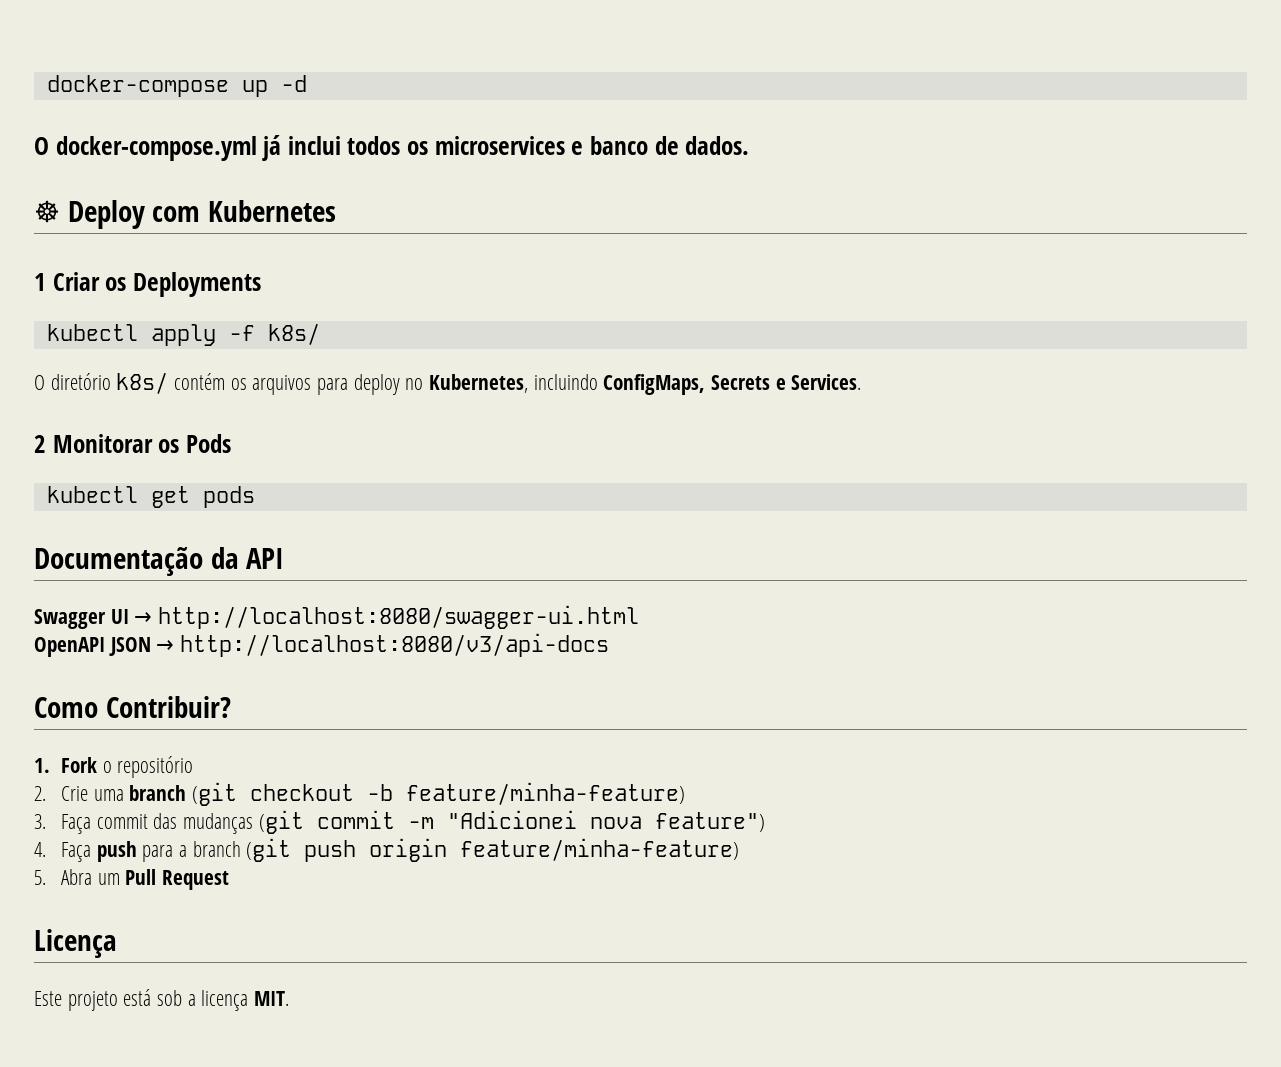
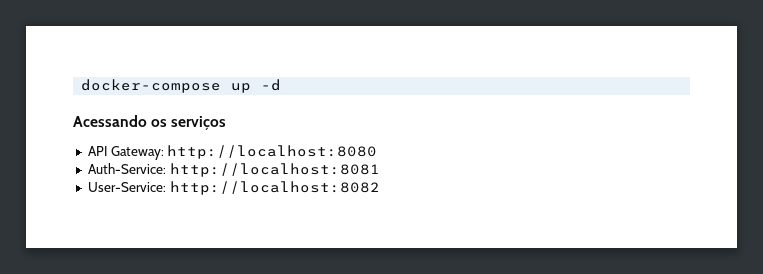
- O docker-compose.yml já inclui todos os microservices e banco de dados.
- ☸ Deploy com Kubernetes
- 1 Criar os Deployments
- kubectl apply -f k8s/
- O diretório k8s/ contém os arquivos para deploy no Kubernetes, incluindo ConfigMaps, Secrets e Services.
- 2 Monitorar os Pods
- kubectl get pods
- Documentação da API
- Swagger UI → http://localhost:8080/swagger-ui.html
- OpenAPI JSON → http://localhost:8080/v3/api-docs
- Como Contribuir?
- 1. Fork o repositório
- 2. Crie uma branch (git checkout -b feature/minha-feature)
- 3. Faça commit das mudanças (git commit -m "Adicionei nova feature")
- 4. Faça push para a branch (git push origin feature/minha-feature)
- 5. Abra um Pull Request
- Licença
- Este projeto está sob a licença MIT.
+ Acessando os serviços
+ API Gateway: http://localhost:8080
+ Auth-Service: http://localhost:8081
+ User-Service: http://localhost:8082

